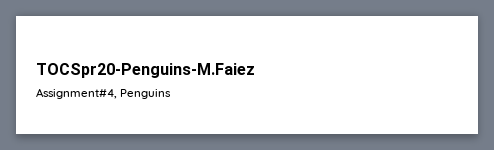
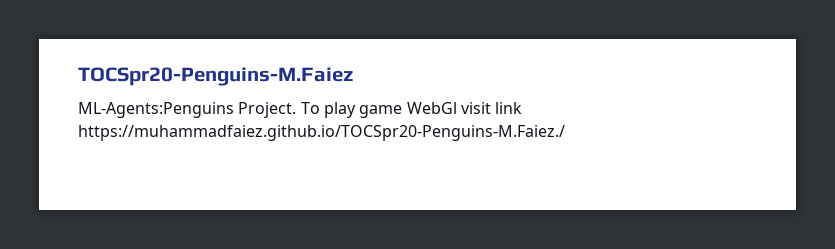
- Assignment#4, Penguins
+ ML-Agents:Penguins Project. To play game WebGl visit link https://muhammadfaiez.github.io/TOCSpr20-Penguins-M.Faiez./

